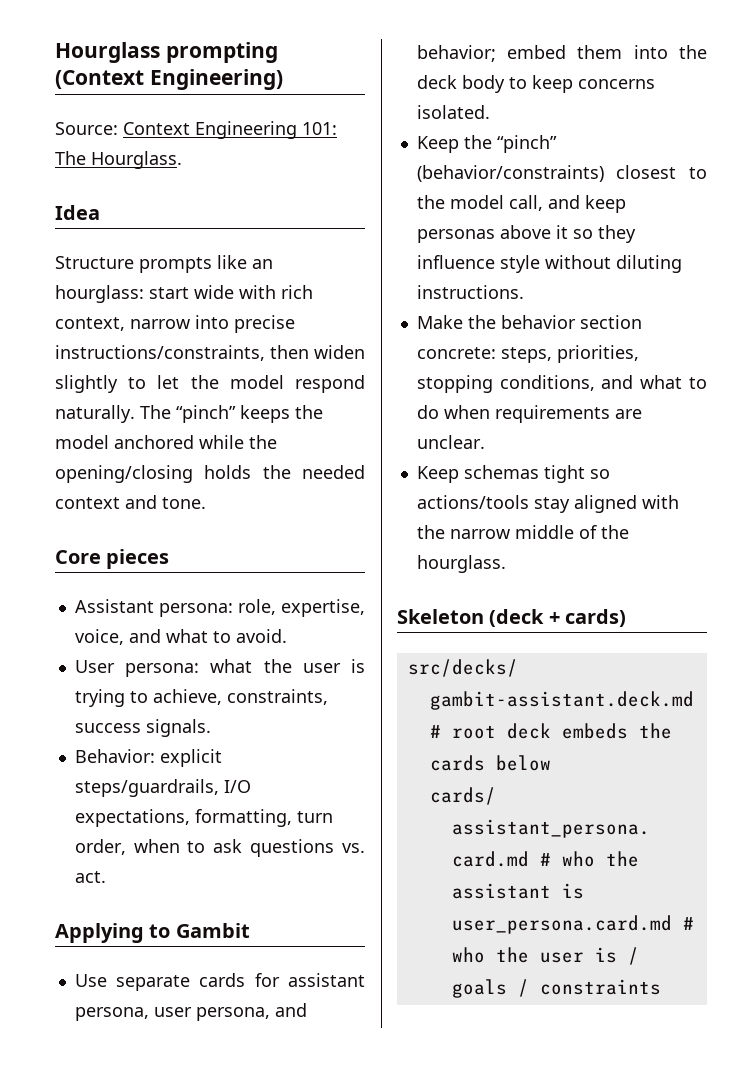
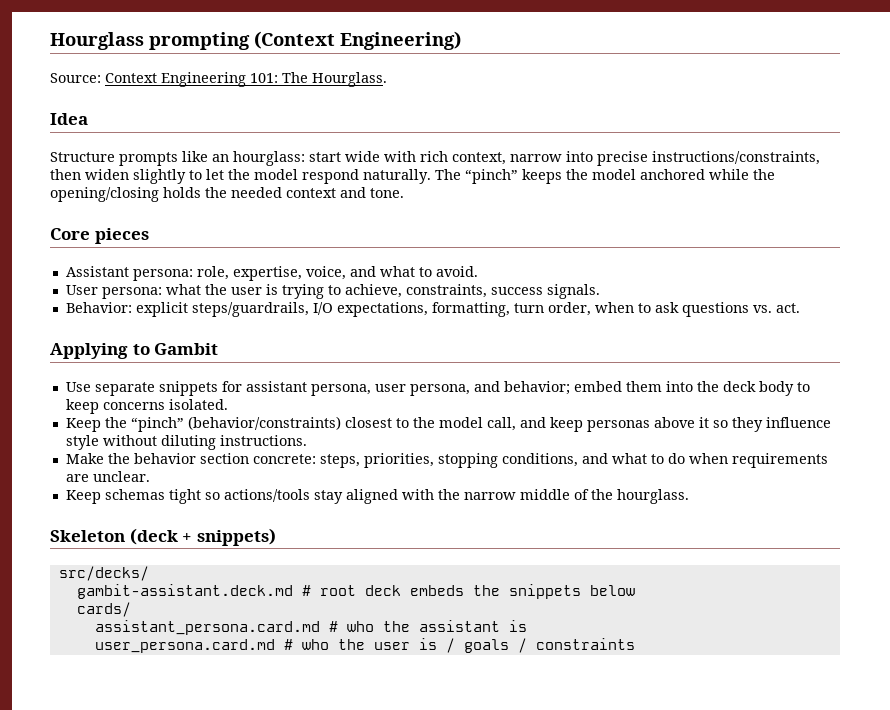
- Use separate cards for assistant persona, user persona, and behavior; embed them into the deck body to keep concerns isolated.
+ Use separate snippets for assistant persona, user persona, and behavior; embed them into the deck body to keep concerns isolated.
- Skeleton (deck + cards)
+ Skeleton (deck + snippets)
- gambit-assistant.deck.md # root deck embeds the cards below
+ gambit-assistant.deck.md # root deck embeds the snippets below

